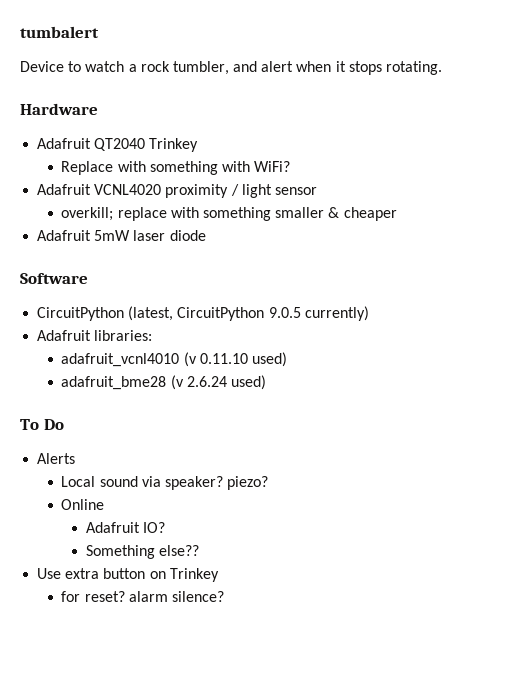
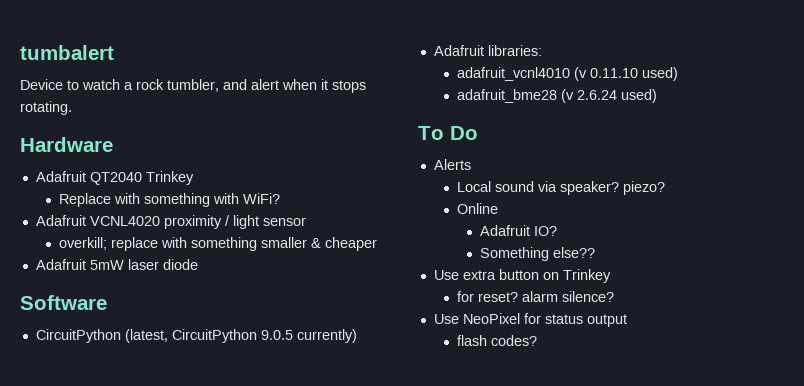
+ Use NeoPixel for status output
+ flash codes?

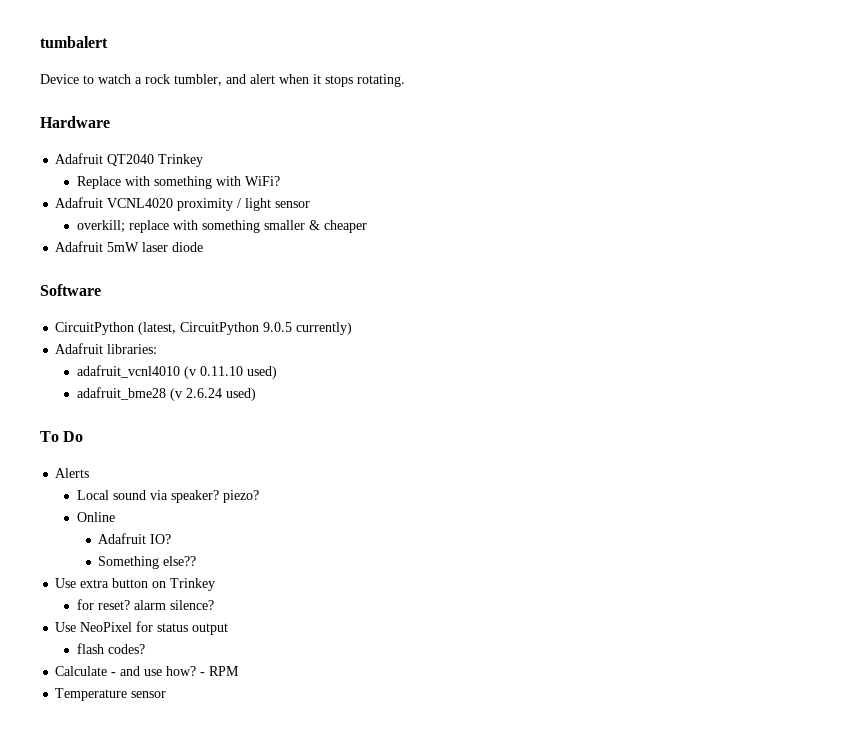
+ Calculate - and use how? - RPM
+ Temperature sensor

